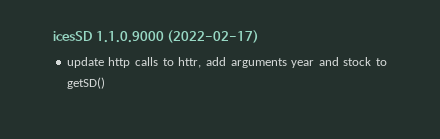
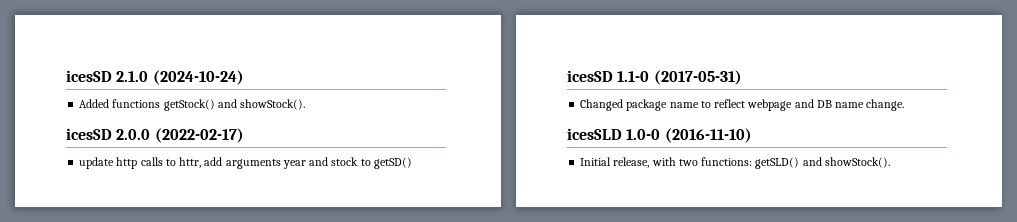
- icesSD 1.1.0.9000 (2022-02-17)
+ icesSD 2.1.0 (2024-10-24)
+ Added functions getStock() and showStock().
+ icesSD 2.0.0 (2022-02-17)
+ icesSD 1.1-0 (2017-05-31)
+ Changed package name to reflect webpage and DB name change.
+ icesSLD 1.0-0 (2016-11-10)
+ Initial release, with two functions: getSLD() and showStock().

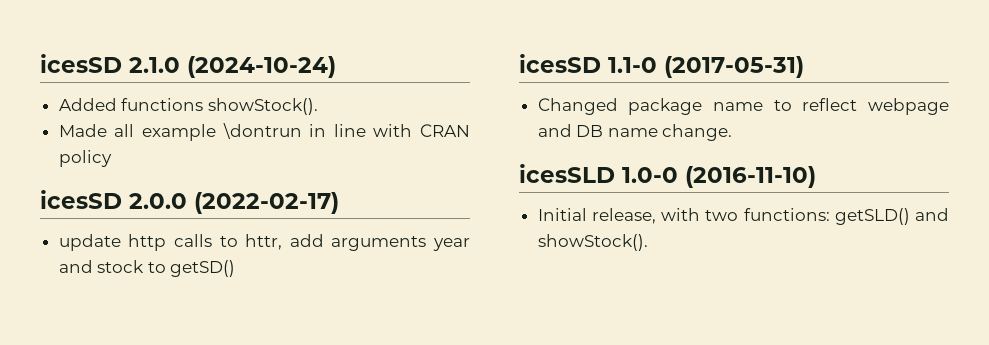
- Added functions getStock() and showStock().
+ Added functions showStock().
+ Made all example \dontrun in line with CRAN policy

